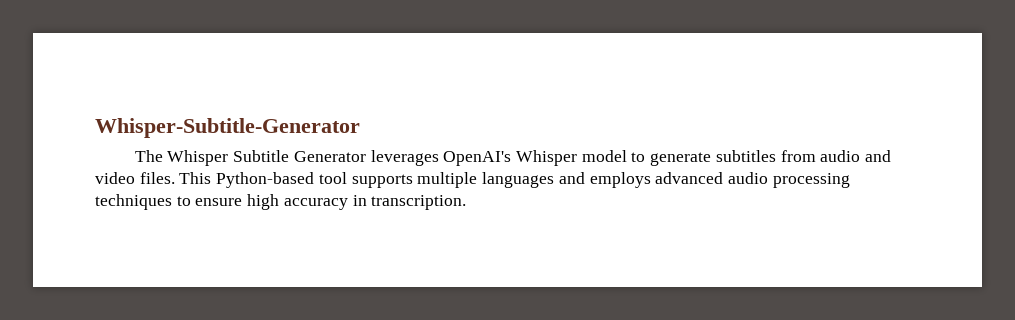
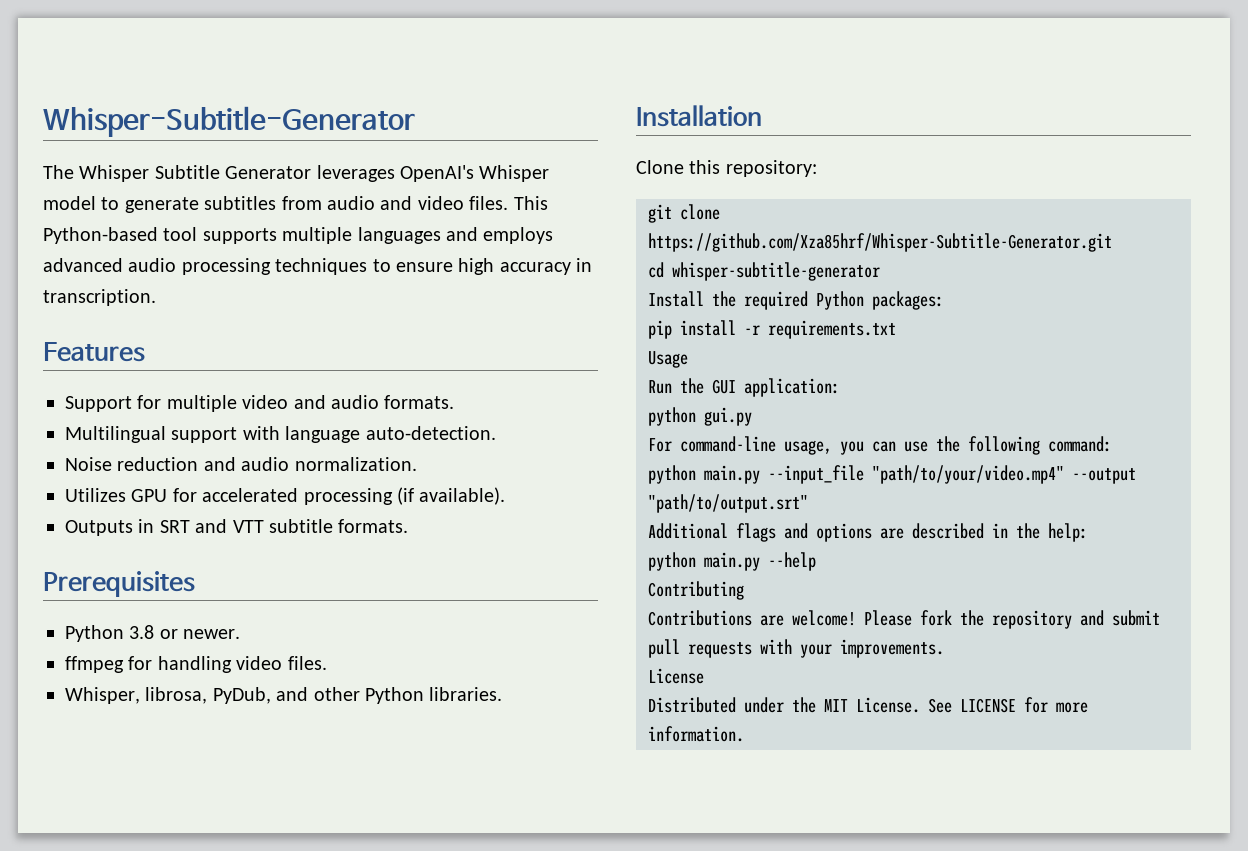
+ Features
+ Support for multiple video and audio formats.
+ Multilingual support with language auto-detection.
+ Noise reduction and audio normalization.
+ Utilizes GPU for accelerated processing (if available).
+ Outputs in SRT and VTT subtitle formats.
+ Prerequisites
+ Python 3.8 or newer.
+ ffmpeg for handling video files.
+ Whisper, librosa, PyDub, and other Python libraries.
+ Installation
+ Clone this repository:
+ git clone https://github.com/Xza85hrf/Whisper-Subtitle-Generator.git
+ cd whisper-subtitle-generator
+ Install the required Python packages:
+ pip install -r requirements.txt
+ Usage
+ Run the GUI application:
+ python gui.py
+ For command-line usage, you can use the following command:
+ python main.py --input_file "path/to/your/video.mp4" --output "path/to/output.srt"
+ Additional flags and options are described in the help:
+ python main.py --help
+ Contributing
+ Contributions are welcome! Please fork the repository and submit pull requests with your improvements.
+ License
+ Distributed under the MIT License. See LICENSE for more information.

